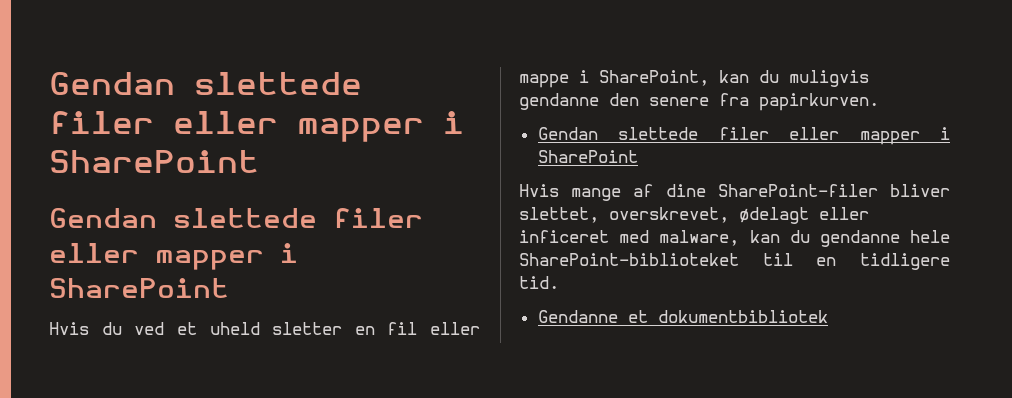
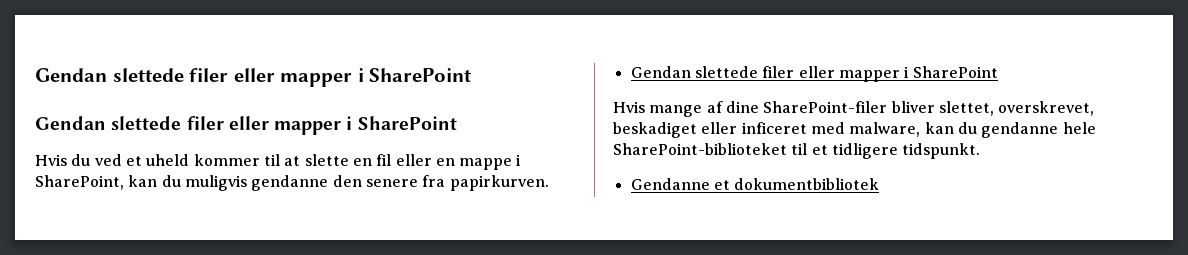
- Hvis du ved et uheld sletter en fil eller mappe i SharePoint, kan du muligvis gendanne den senere fra papirkurven.
+ Hvis du ved et uheld kommer til at slette en fil eller en mappe i SharePoint, kan du muligvis gendanne den senere fra papirkurven.
- Hvis mange af dine SharePoint-filer bliver slettet, overskrevet, ødelagt eller inficeret med malware, kan du gendanne hele SharePoint-biblioteket til en tidligere tid.
+ Hvis mange af dine SharePoint-filer bliver slettet, overskrevet, beskadiget eller inficeret med malware, kan du gendanne hele SharePoint-biblioteket til et tidligere tidspunkt.

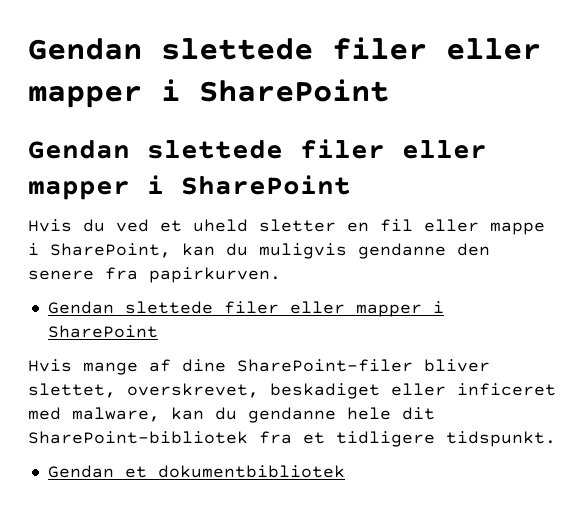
- Hvis du ved et uheld kommer til at slette en fil eller en mappe i SharePoint, kan du muligvis gendanne den senere fra papirkurven.
+ Hvis du ved et uheld sletter en fil eller mappe i SharePoint, kan du muligvis gendanne den senere fra papirkurven.
- Hvis mange af dine SharePoint-filer bliver slettet, overskrevet, beskadiget eller inficeret med malware, kan du gendanne hele SharePoint-biblioteket til et tidligere tidspunkt.
+ Hvis mange af dine SharePoint-filer bliver slettet, overskrevet, beskadiget eller inficeret med malware, kan du gendanne hele dit SharePoint-bibliotek fra et tidligere tidspunkt.
- Gendanne et dokumentbibliotek
+ Gendan et dokumentbibliotek

